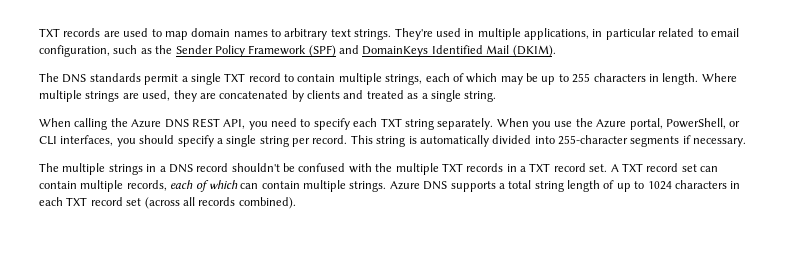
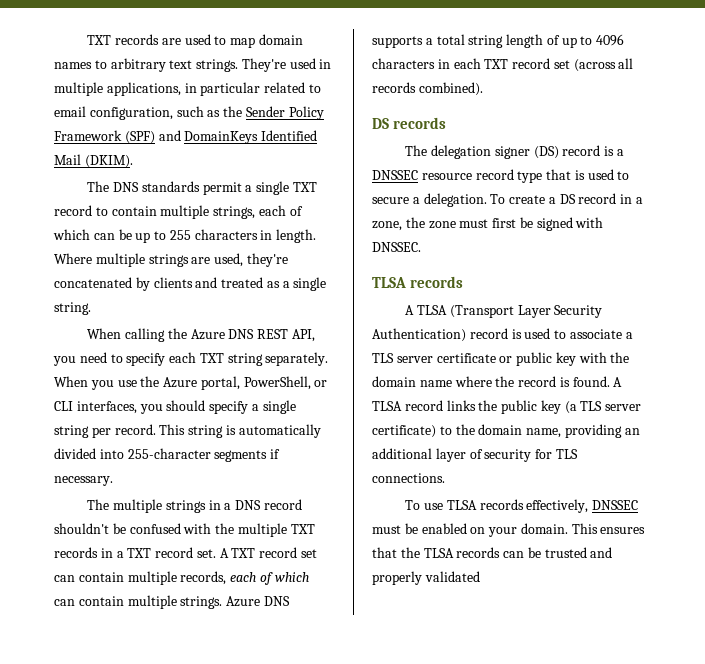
- The DNS standards permit a single TXT record to contain multiple strings, each of which may be up to 255 characters in length.
+ The DNS standards permit a single TXT record to contain multiple strings, each of which can be up to 255 characters in length.
- Where multiple strings are used, they are concatenated by clients and treated as a single string.
+ Where multiple strings are used, they're concatenated by clients and treated as a single string.
- Azure DNS supports a total string length of up to 1024 characters in each TXT record set (across all records combined).
+ Azure DNS supports a total string length of up to 4096 characters in each TXT record set (across all records combined).
+ DS records
+ The delegation signer (DS) record is a DNSSEC resource record type that is used to secure a delegation. To create a DS record in a zone, the zone must first be signed with DNSSEC.
+ TLSA records
+ A TLSA (Transport Layer Security Authentication) record is used to associate a TLS server certificate or public key with the domain name where the record is found. A TLSA record links the public key (a TLS server certificate) to the domain name, providing an additional layer of security for TLS connections.
+ To use TLSA records effectively, DNSSEC must be enabled on your domain. This ensures that the TLSA records can be trusted and properly validated

